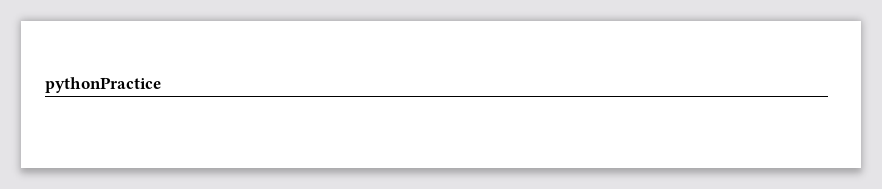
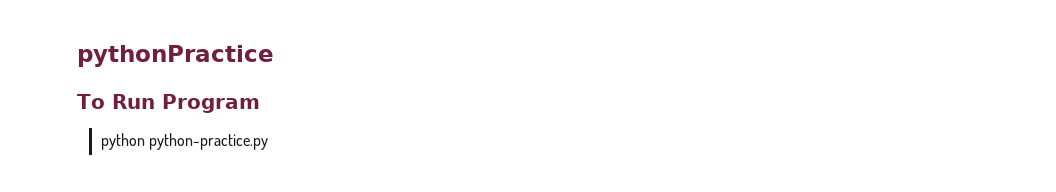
+ To Run Program
+ python python-practice.py

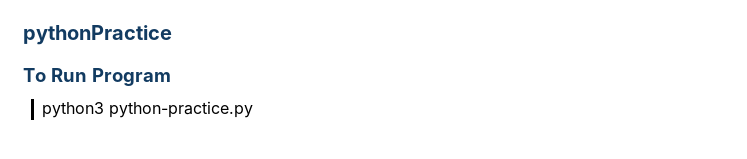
- python python-practice.py
+ python3 python-practice.py

